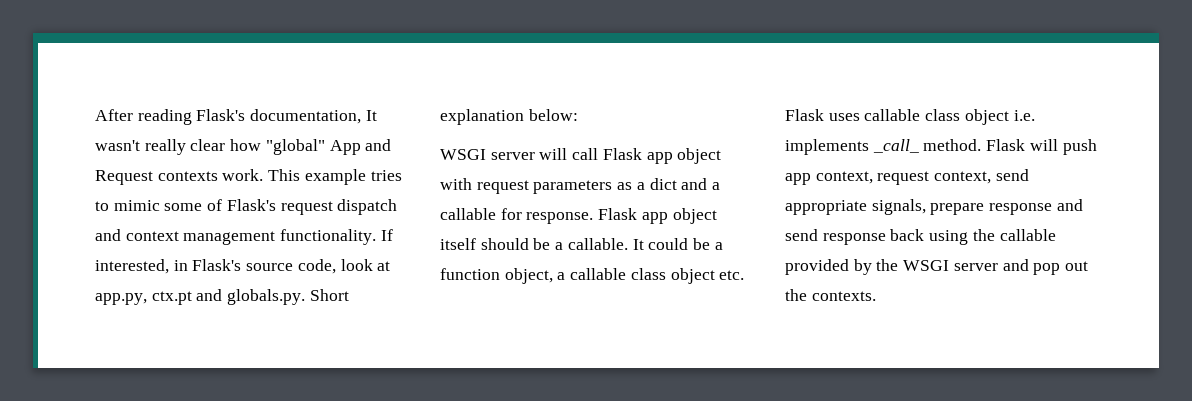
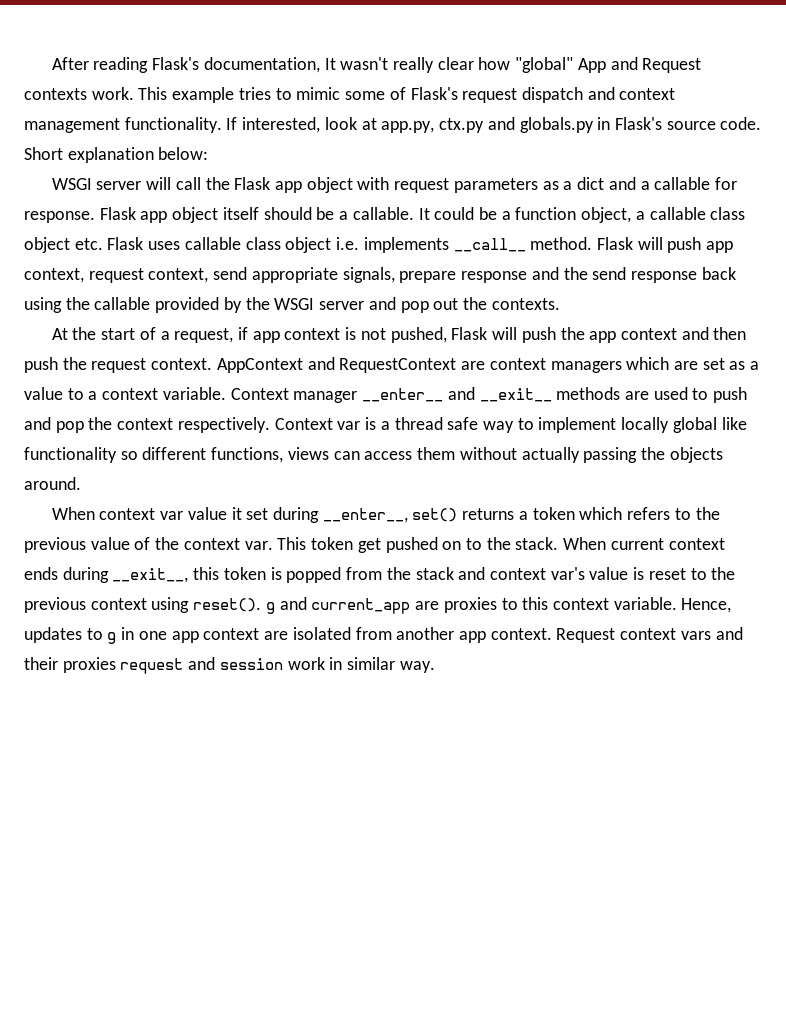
- If interested, in Flask's source code, look at app.py, ctx.pt and globals.py. Short explanation below:
+ If interested, look at app.py, ctx.py and globals.py in Flask's source code. Short explanation below:
- WSGI server will call Flask app object with request parameters as a dict and a callable for response.
+ WSGI server will call the Flask app object with request parameters as a dict and a callable for response.
- It could be a function object, a callable class object etc. Flask uses callable class object i.e. implements _call_ method.
+ It could be a function object, a callable class object etc. Flask uses callable class object i.e. implements __call__ method.
- Flask will push app context, request context, send appropriate signals, prepare response and send response back using the callable provided by the WSGI server and pop out the contexts.
+ Flask will push app context, request context, send appropriate signals, prepare response and the send response back using the callable provided by the WSGI server and pop out the contexts.
+ At the start of a request, if app context is not pushed, Flask will push the app context and then push the request context. AppContext and RequestContext are context managers which are set as a value to a context variable. Context manager __enter__ and __exit__ methods are used to push and pop the context respectively. Context var is a thread safe way to implement locally global like functionality so different functions, views can access them without actually passing the objects around.
+ When context var value it set during __enter__, set() returns a token which refers to the previous value of the context var. This token get pushed on to the stack. When current context ends during __exit__, this token is popped from the stack and context var's value is reset to the previous context using reset(). g and current_app are proxies to this context variable. Hence, updates to g in one app context are isolated from another app context. Request context vars and their proxies request and session work in similar way.

